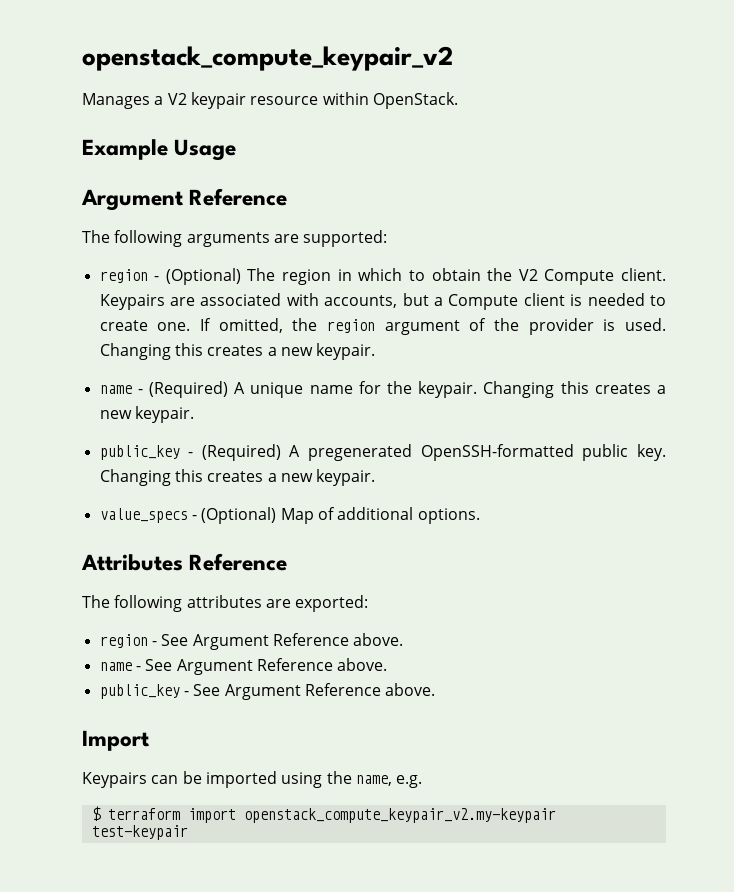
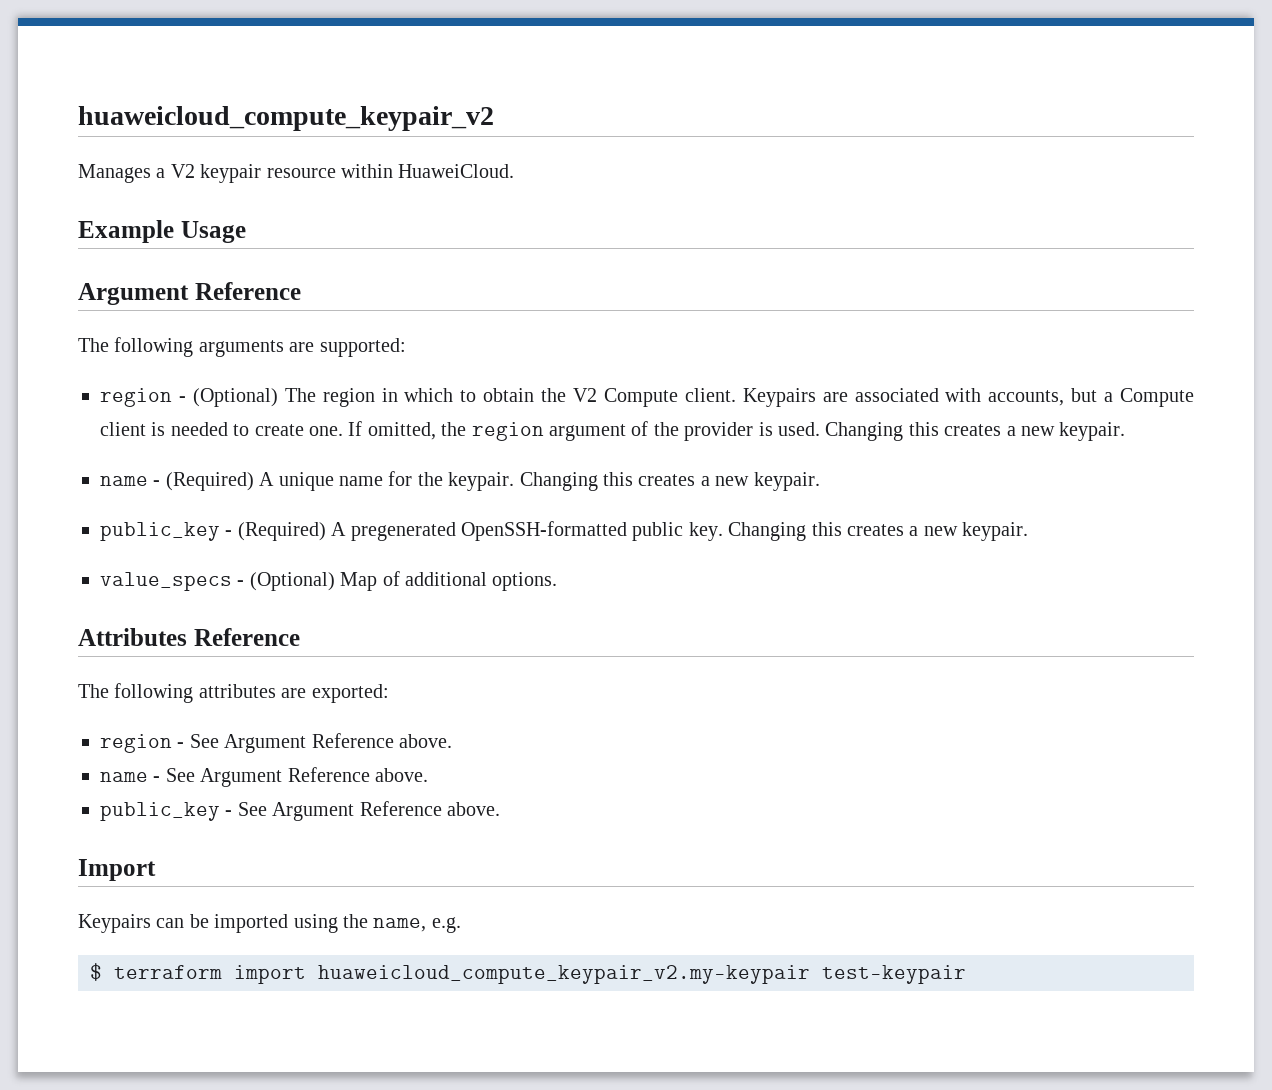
- openstack_compute_keypair_v2
+ huaweicloud_compute_keypair_v2
- Manages a V2 keypair resource within OpenStack.
+ Manages a V2 keypair resource within HuaweiCloud.
- $ terraform import openstack_compute_keypair_v2.my-keypair test-keypair
+ $ terraform import huaweicloud_compute_keypair_v2.my-keypair test-keypair

